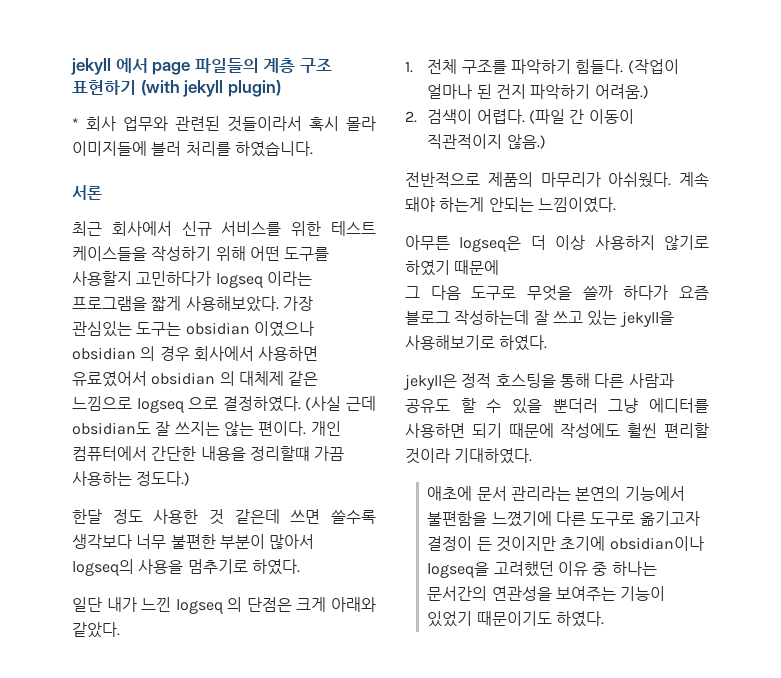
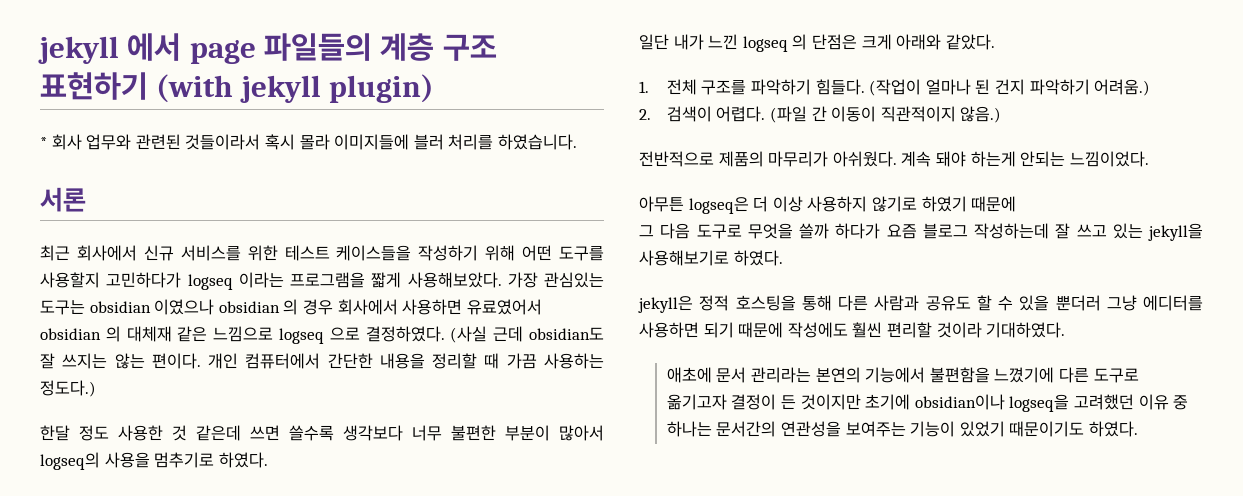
- 가장 관심있는 도구는 obsidian 이였으나 obsidian 의 경우 회사에서 사용하면 유료였어서 obsidian 의 대체제 같은 느낌으로 logseq 으로 결정하였다.
+ 가장 관심있는 도구는 obsidian 이였으나 obsidian 의 경우 회사에서 사용하면 유료였어서 obsidian 의 대체재 같은 느낌으로 logseq 으로 결정하였다.
- 개인 컴퓨터에서 간단한 내용을 정리할떄 가끔 사용하는 정도다.)
+ 개인 컴퓨터에서 간단한 내용을 정리할 때 가끔 사용하는 정도다.)
- 계속 돼야 하는게 안되는 느낌이였다.
+ 계속 돼야 하는게 안되는 느낌이었다.

